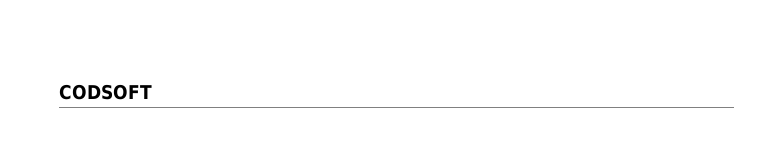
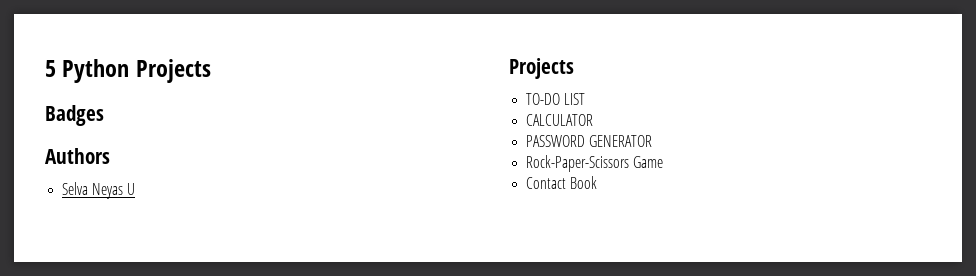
- CODSOFT
+ 5 Python Projects
+ Badges
+ Authors
+ Selva Neyas U
+ Projects
+ TO-DO LIST
+ CALCULATOR
+ PASSWORD GENERATOR
+ Rock-Paper-Scissors Game
+ Contact Book

